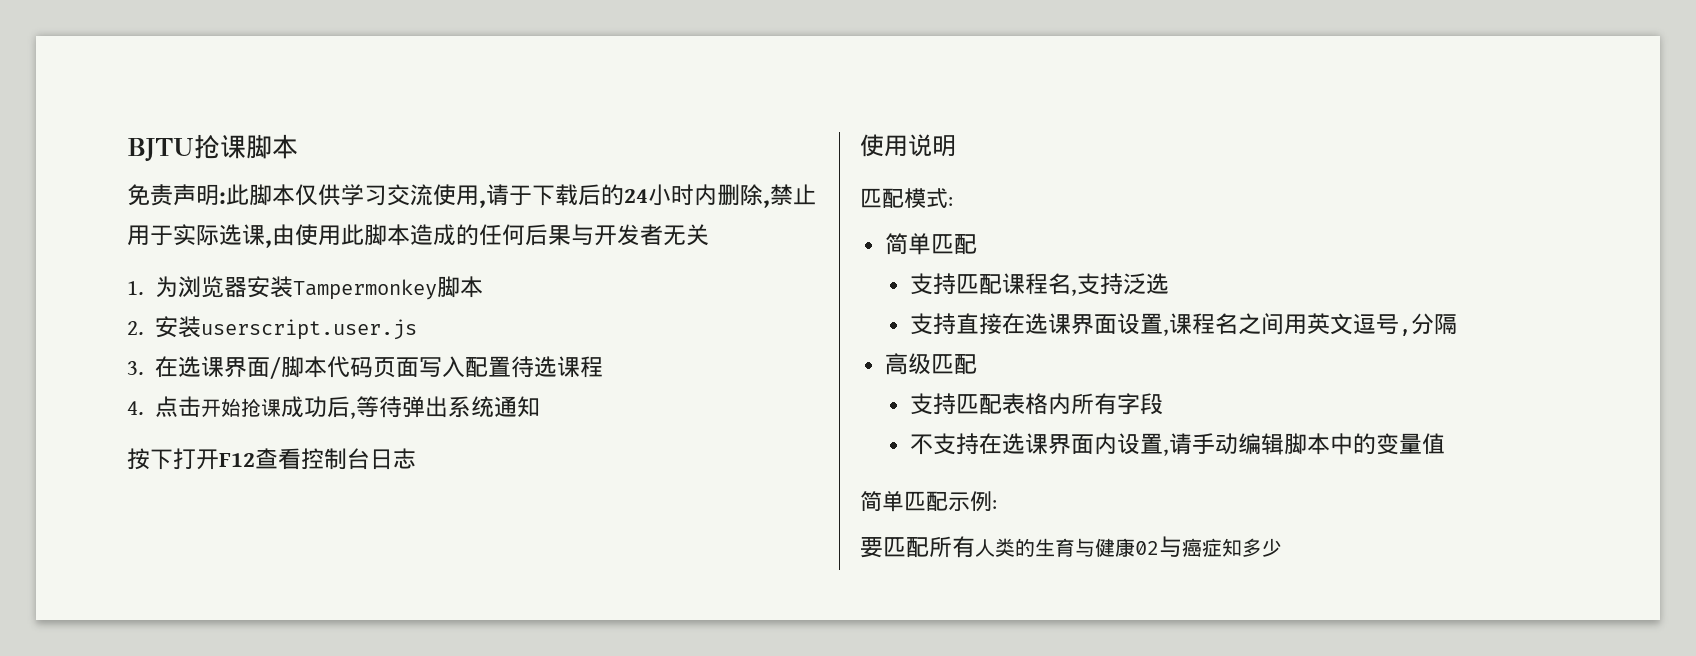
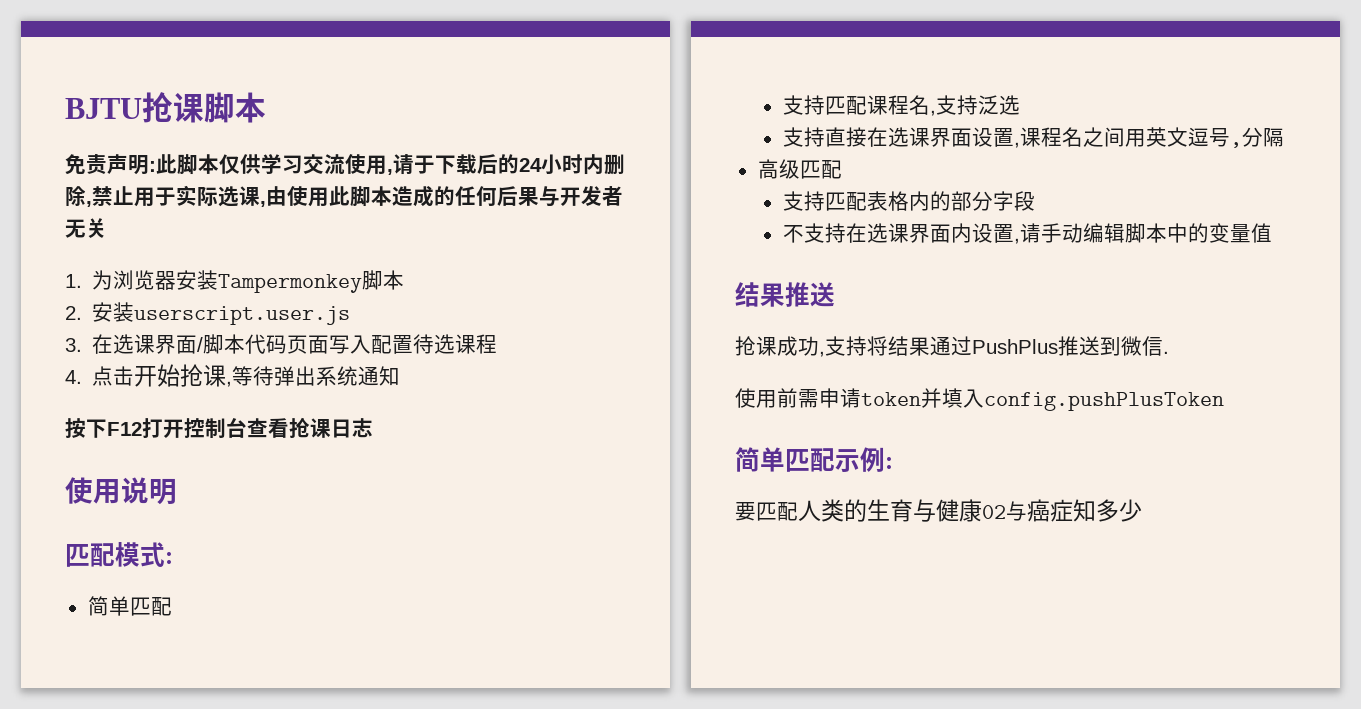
- 4.点击开始抢课成功后,等待弹出系统通知
+ 4.点击开始抢课,等待弹出系统通知
- 按下打开F12查看控制台日志
+ 按下F12打开控制台查看抢课日志
- 支持匹配表格内所有字段
+ 支持匹配表格内的部分字段
+ 结果推送
+ 抢课成功,支持将结果通过PushPlus推送到微信.
+ 使用前需申请token并填入config.pushPlusToken
- 要匹配所有人类的生育与健康02与癌症知多少
+ 要匹配人类的生育与健康02与癌症知多少

